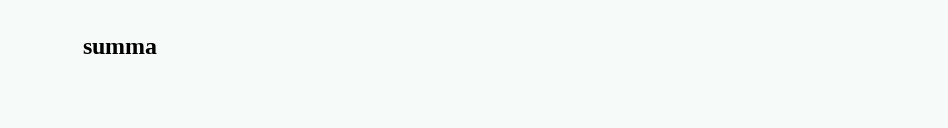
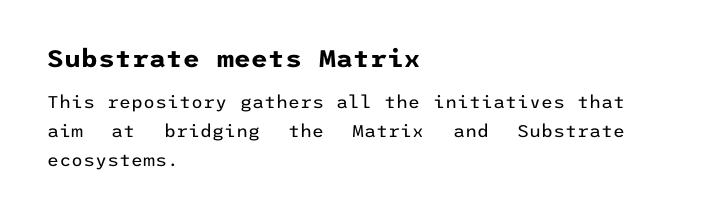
- summa
+ Substrate meets Matrix
+ This repository gathers all the initiatives that aim at bridging the Matrix and Substrate ecosystems.

